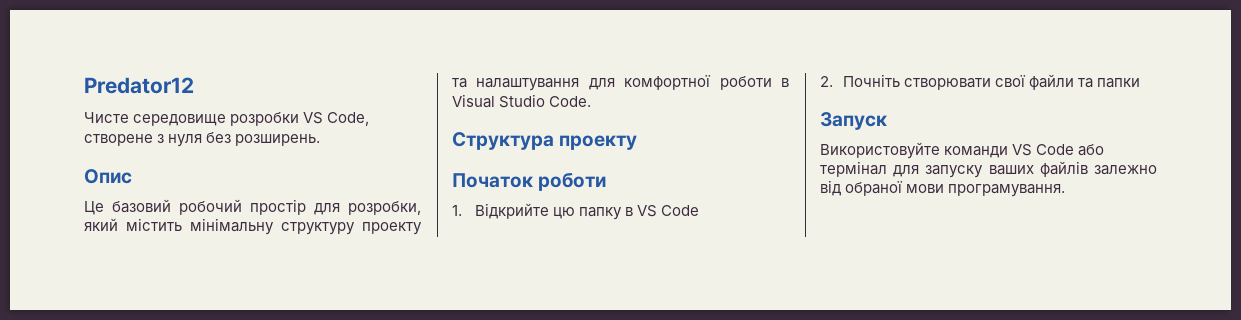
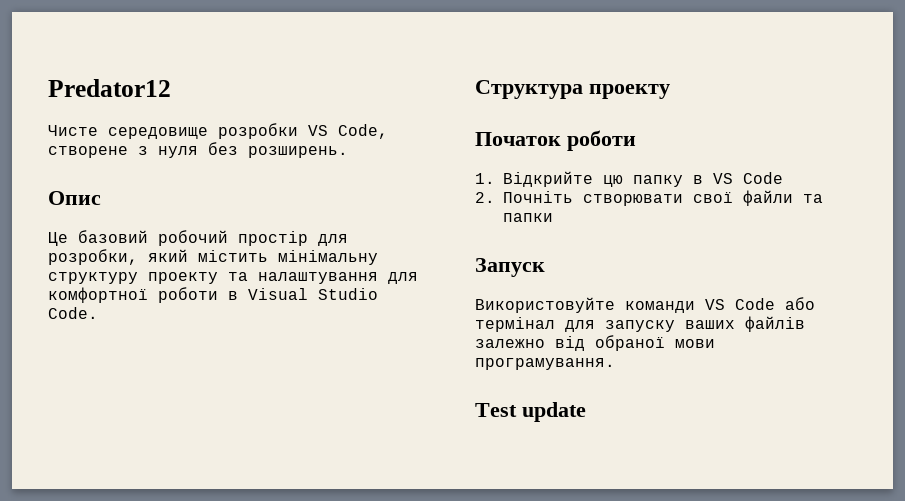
+ Test update

